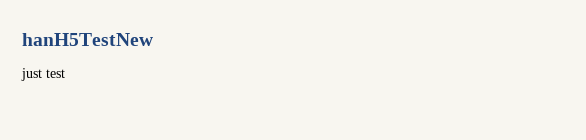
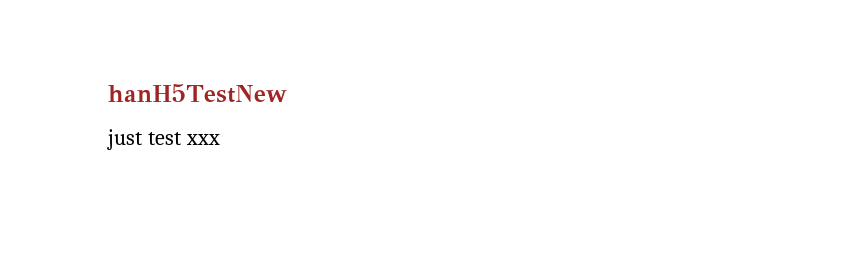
- just test
+ just test xxx

